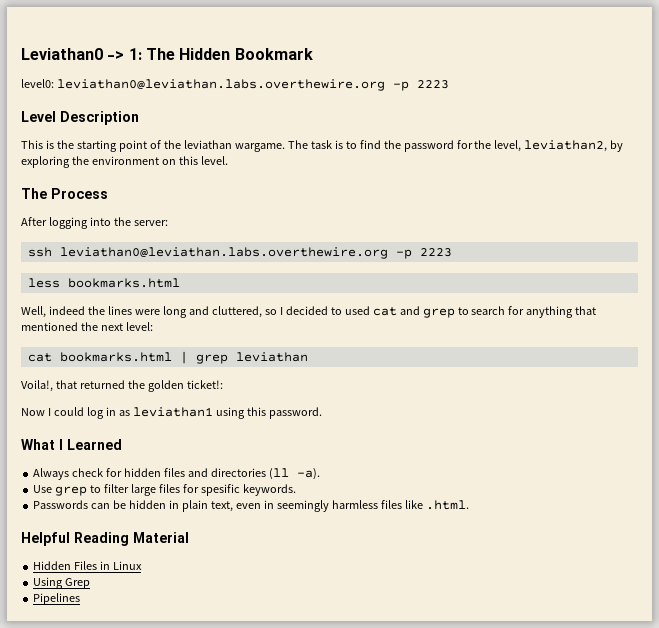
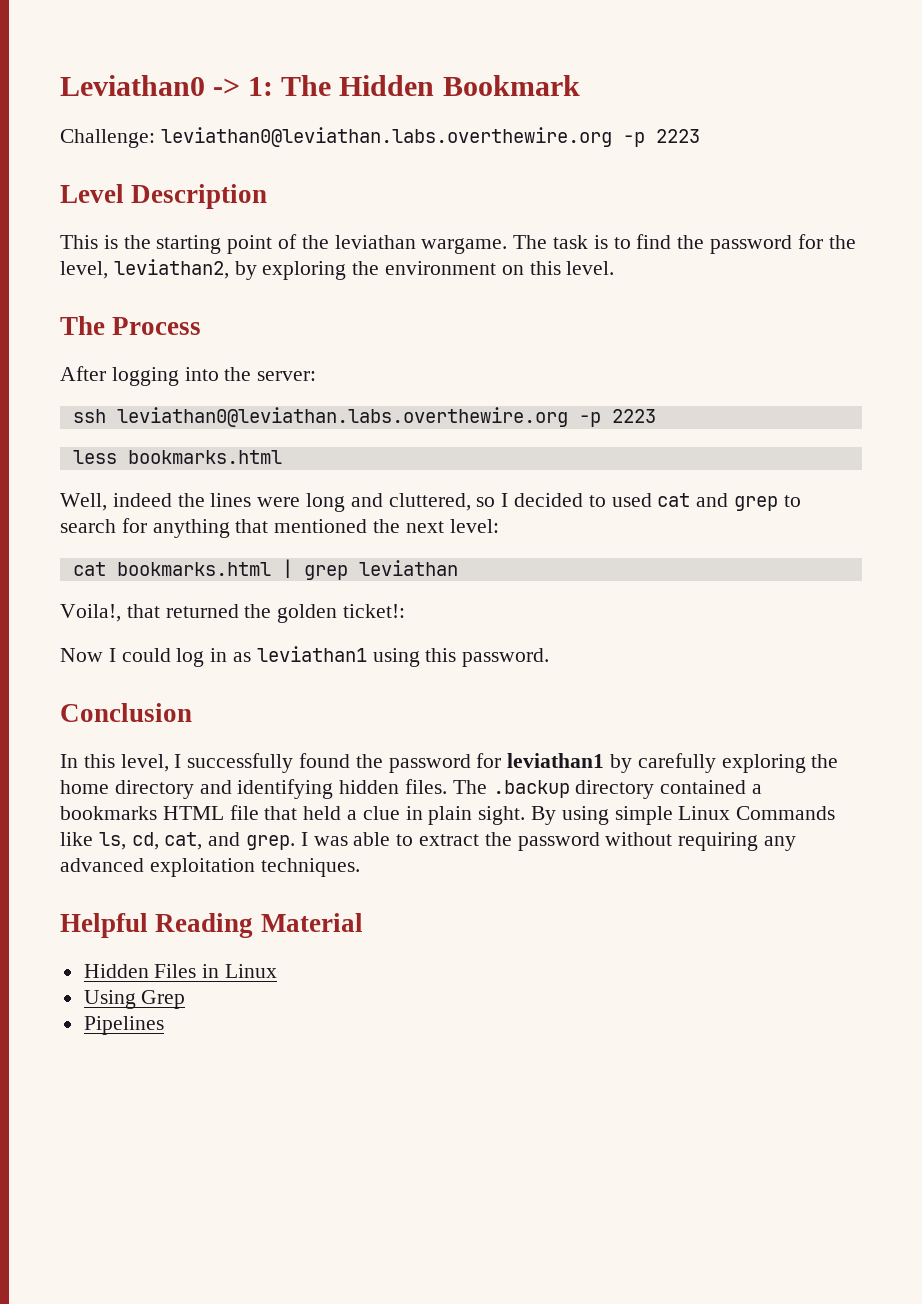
- level0: leviathan0@leviathan.labs.overthewire.org -p 2223
+ Challenge: leviathan0@leviathan.labs.overthewire.org -p 2223
- What I Learned
- Always check for hidden files and directories (ll -a).
- Use grep to filter large files for spesific keywords.
- Passwords can be hidden in plain text, even in seemingly harmless files like .html.
+ Conclusion
+ In this level, I successfully found the password for leviathan1 by carefully exploring the home directory and identifying hidden files. The .backup directory contained a bookmarks HTML file that held a clue in plain sight. By using simple Linux Commands like ls, cd, cat, and grep. I was able to extract the password without requiring any advanced exploitation techniques.

